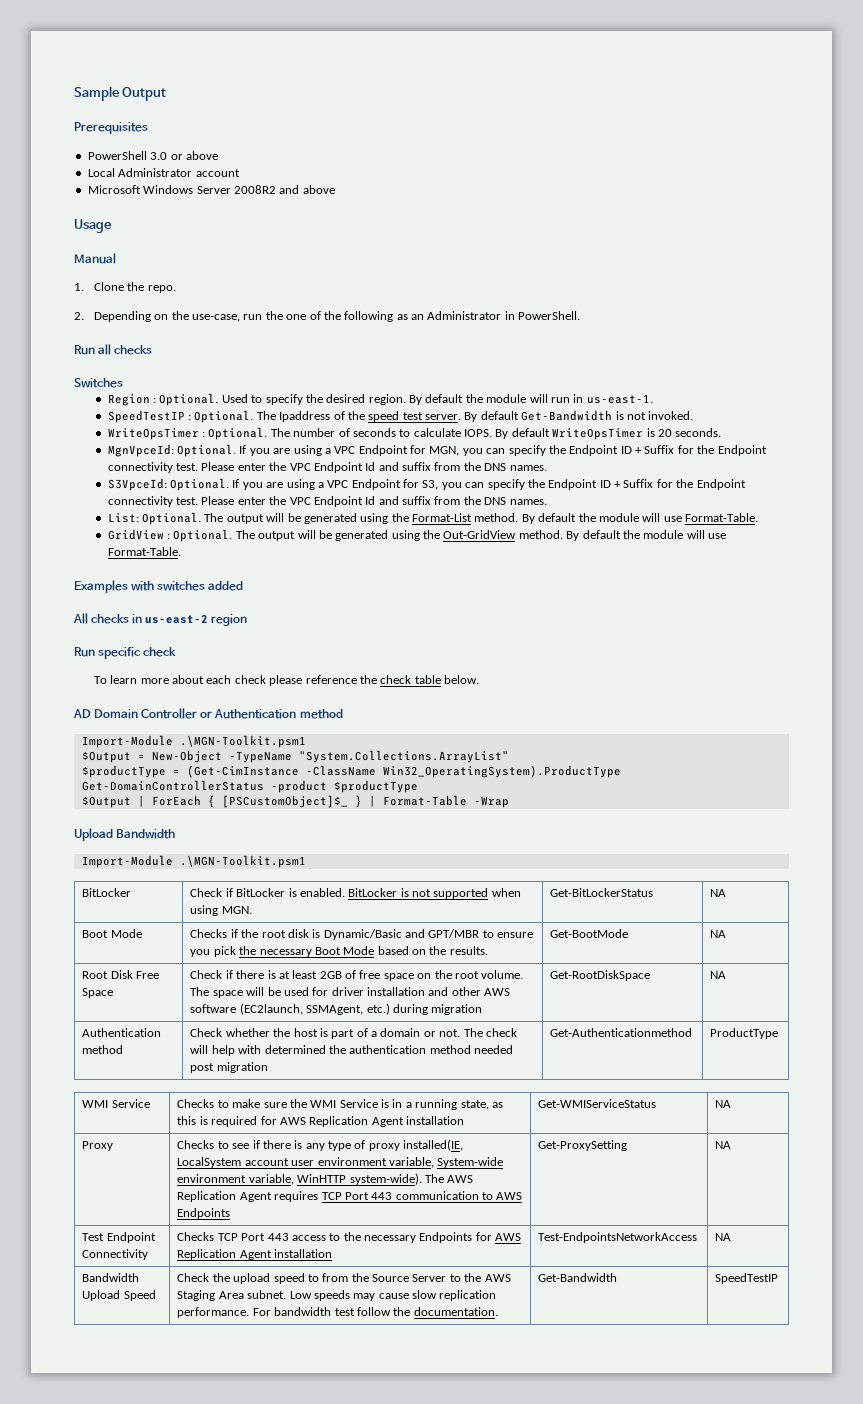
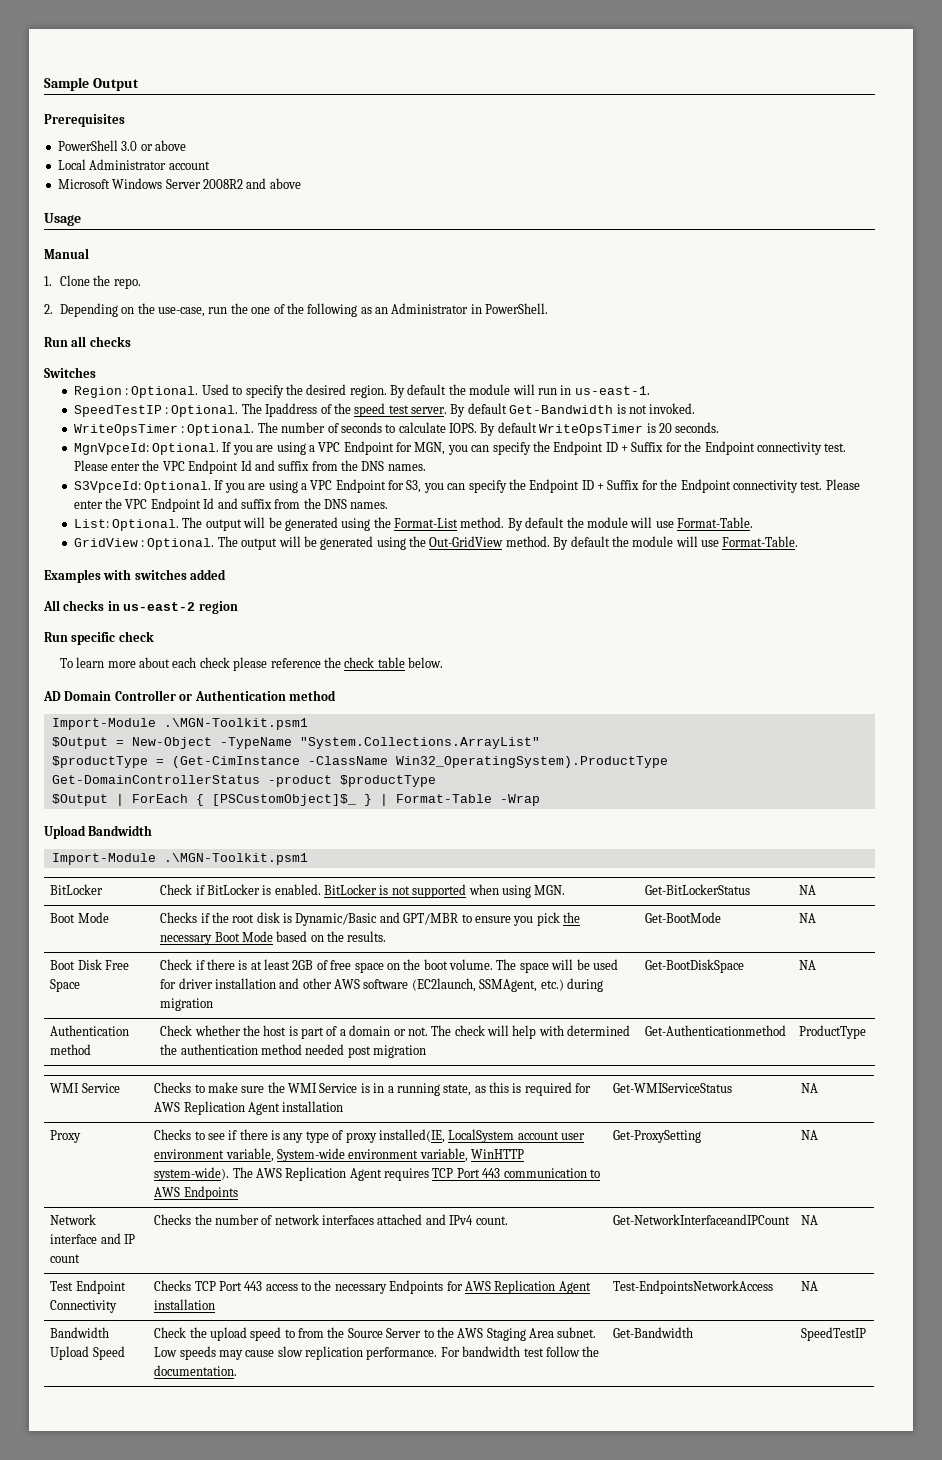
- Root Disk Free Space | Check if there is at least 2GB of free space on the root volume. The space will be used for driver installation and other AWS software (EC2launch, SSMAgent, etc.) during migration | Get-RootDiskSpace | NA
+ Boot Disk Free Space | Check if there is at least 2GB of free space on the boot volume. The space will be used for driver installation and other AWS software (EC2launch, SSMAgent, etc.) during migration | Get-BootDiskSpace | NA
+ Network interface and IP count | Checks the number of network interfaces attached and IPv4 count. | Get-NetworkInterfaceandIPCount | NA

